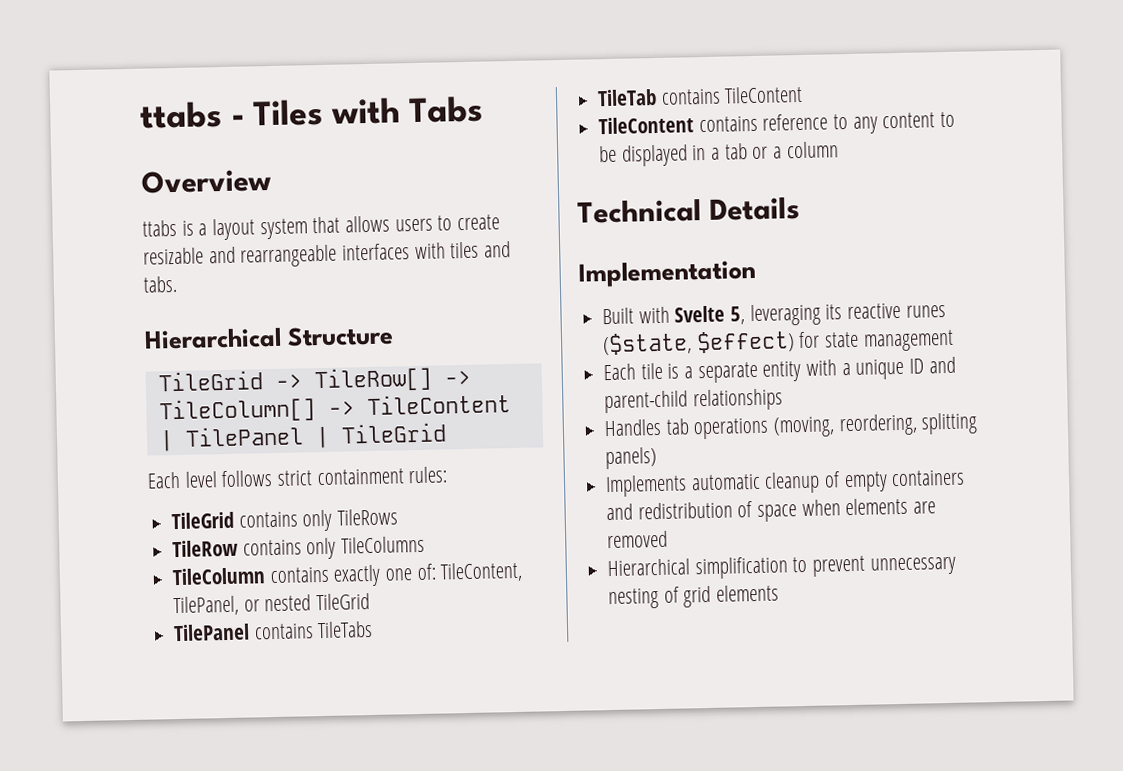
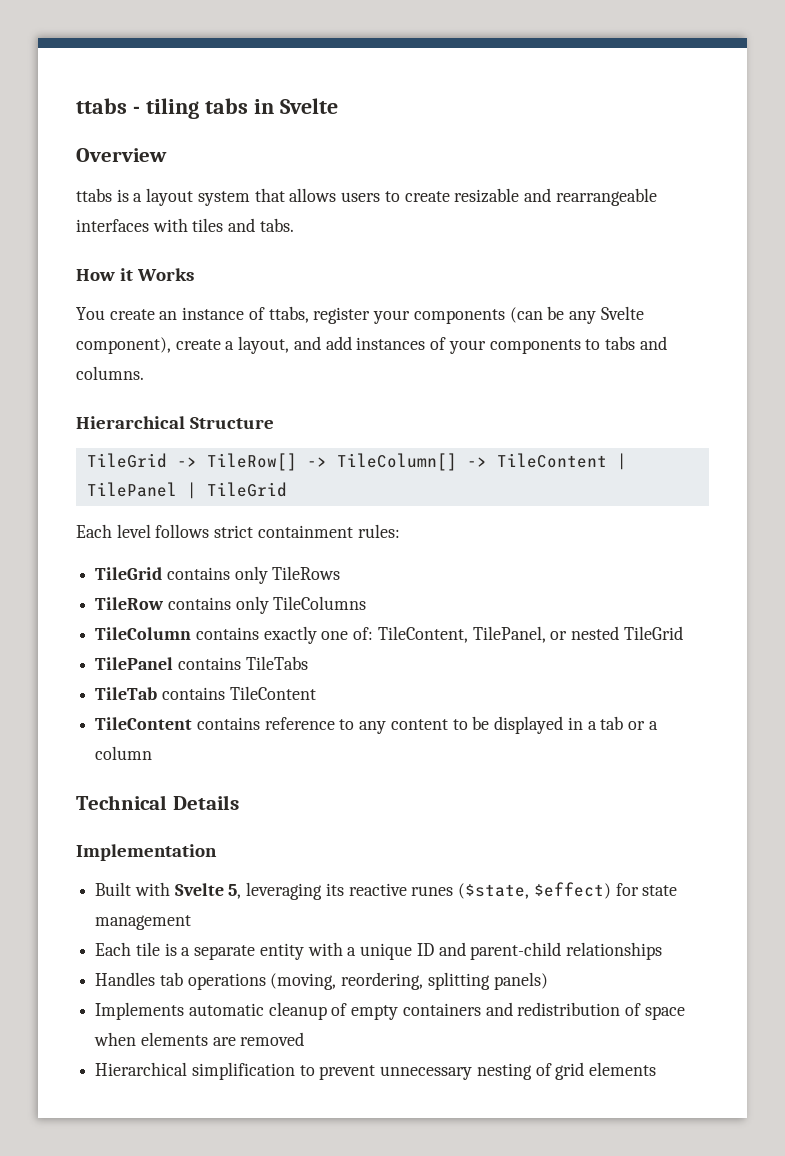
- ttabs - Tiles with Tabs
+ ttabs - tiling tabs in Svelte
+ How it Works
+ You create an instance of ttabs, register your components (can be any Svelte component), create a layout, and add instances of your components to tabs and columns.

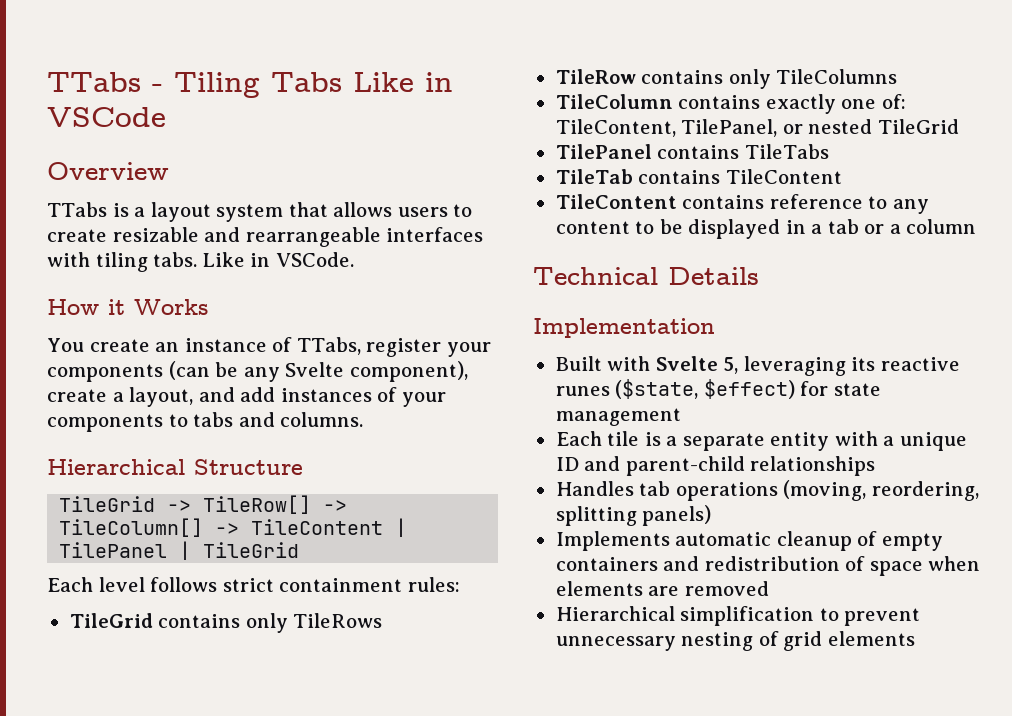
- ttabs - tiling tabs in Svelte
+ TTabs - Tiling Tabs Like in VSCode
- ttabs is a layout system that allows users to create resizable and rearrangeable interfaces with tiles and tabs.
+ TTabs is a layout system that allows users to create resizable and rearrangeable interfaces with tiling tabs. Like in VSCode.
- You create an instance of ttabs, register your components (can be any Svelte component), create a layout, and add instances of your components to tabs and columns.
+ You create an instance of TTabs, register your components (can be any Svelte component), create a layout, and add instances of your components to tabs and columns.

